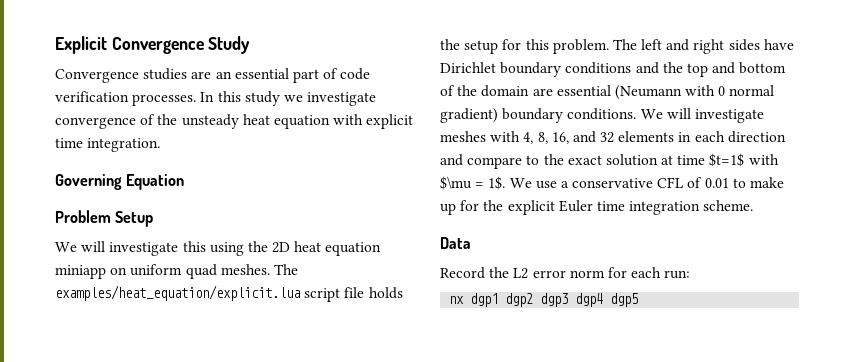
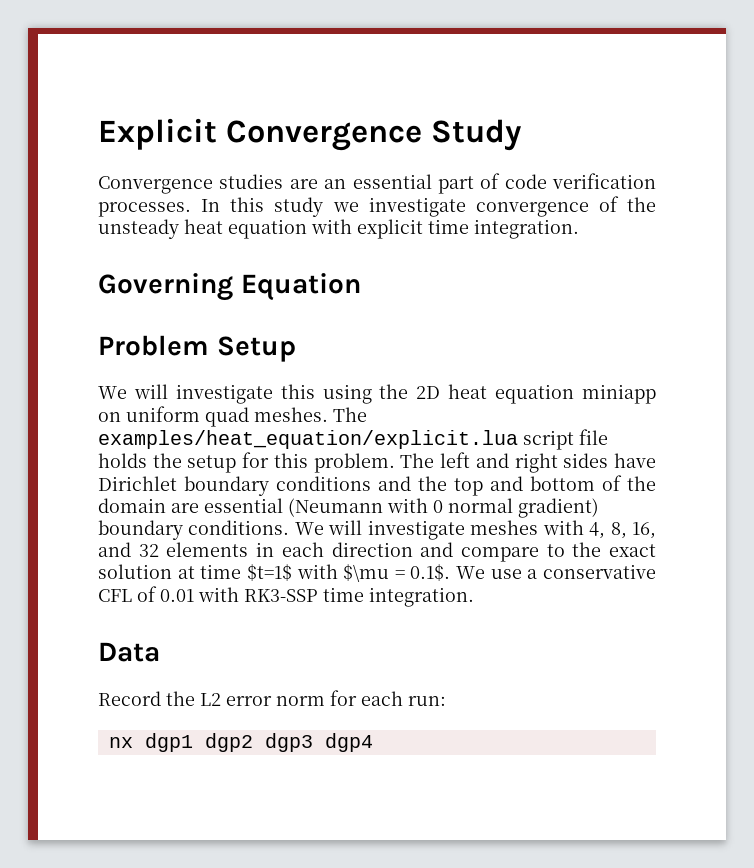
- We will investigate meshes with 4, 8, 16, and 32 elements in each direction and compare to the exact solution at time $t=1$ with $\mu = 1$. We use a conservative CFL of 0.01 to make up for the explicit Euler time integration scheme.
+ We will investigate meshes with 4, 8, 16, and 32 elements in each direction and compare to the exact solution at time $t=1$ with $\mu = 0.1$. We use a conservative CFL of 0.01 with RK3-SSP time integration.
- nx dgp1 dgp2 dgp3 dgp4 dgp5
+ nx dgp1 dgp2 dgp3 dgp4

